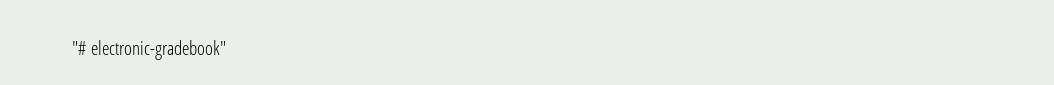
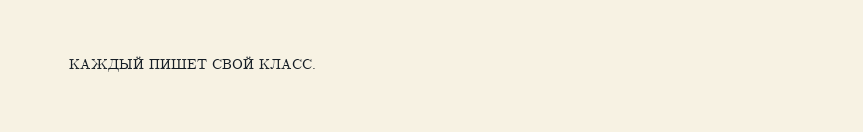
- "# electronic-gradebook"
+ КАЖДЫЙ ПИШЕТ СВОЙ КЛАСС.

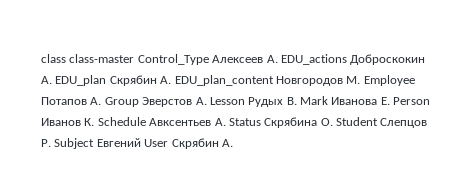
- КАЖДЫЙ ПИШЕТ СВОЙ КЛАСС.
+ class class-master Control_Type Алексеев А. EDU_actions Доброскокин А. EDU_plan Скрябин А. EDU_plan_content Новгородов М. Employee Потапов А. Group Эверстов А. Lesson Рудых В. Mark Иванова Е. Person Иванов К. Schedule Авксентьев А. Status Скрябина О. Student Слепцов Р. Subject Евгений User Скрябин А.

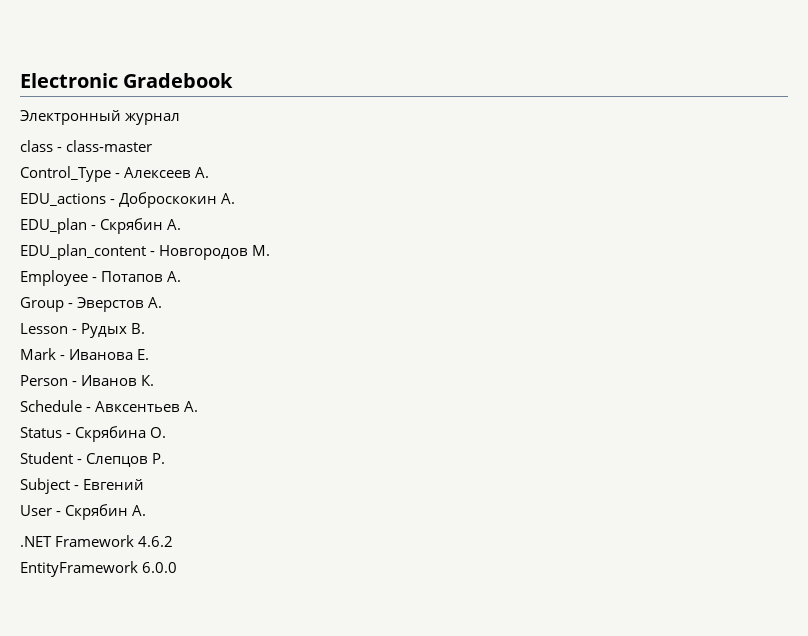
- class class-master Control_Type Алексеев А. EDU_actions Доброскокин А. EDU_plan Скрябин А. EDU_plan_content Новгородов М. Employee Потапов А. Group Эверстов А. Lesson Рудых В. Mark Иванова Е. Person Иванов К. Schedule Авксентьев А. Status Скрябина О. Student Слепцов Р. Subject Евгений User Скрябин А.
+ Electronic Gradebook
+ Электронный журнал
+ class - class-master
+ Control_Type - Алексеев А.
+ EDU_actions - Доброскокин А.
+ EDU_plan - Скрябин А.
+ EDU_plan_content - Новгородов М.
+ Employee - Потапов А.
+ Group - Эверстов А.
+ Lesson - Рудых В.
+ Mark - Иванова Е.
+ Person - Иванов К.
+ Schedule - Авксентьев А.
+ Status - Скрябина О.
+ Student - Слепцов Р.
+ Subject - Евгений
+ User - Скрябин А.
+ .NET Framework 4.6.2
+ EntityFramework 6.0.0

